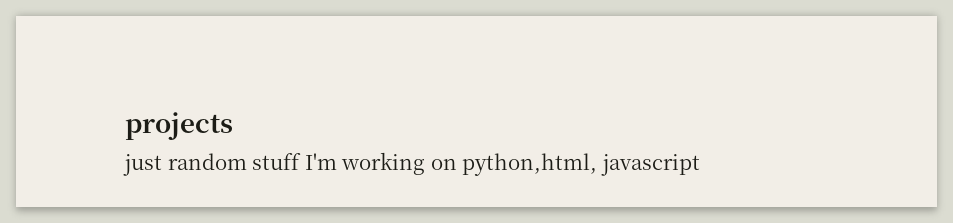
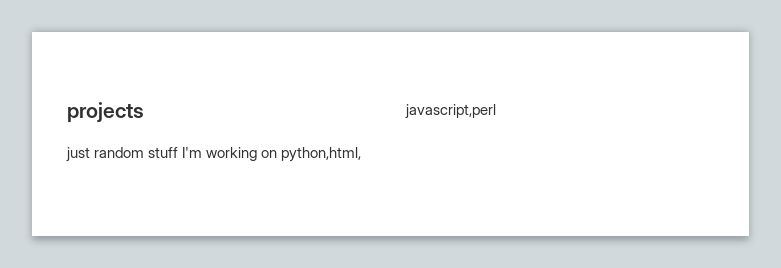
- just random stuff I'm working on python,html, javascript
+ just random stuff I'm working on python,html, javascript,perl

